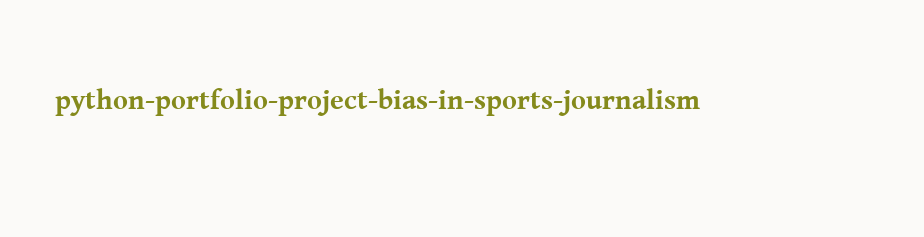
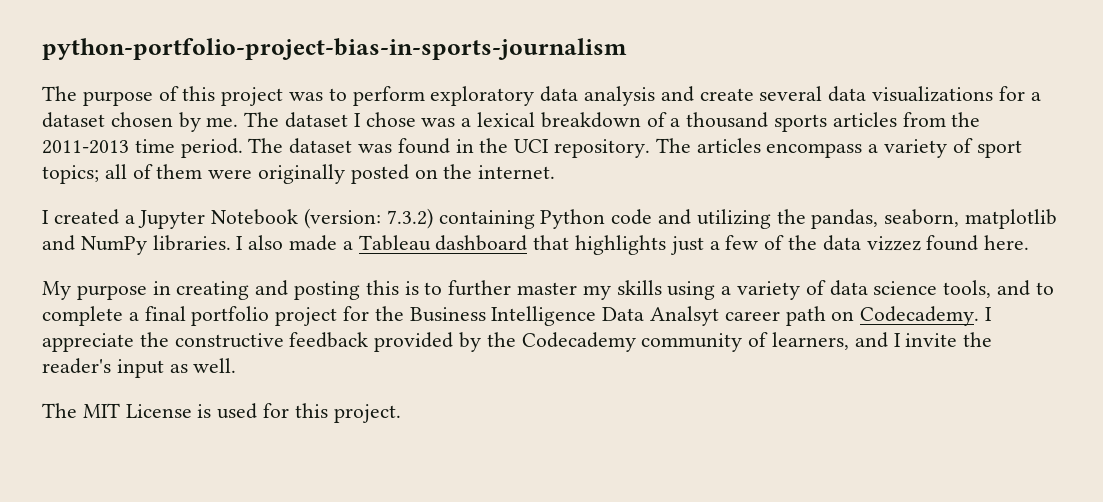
+ The purpose of this project was to perform exploratory data analysis and create several data visualizations for a dataset chosen by me. The dataset I chose was a lexical breakdown of a thousand sports articles from the 2011-2013 time period. The dataset was found in the UCI repository. The articles encompass a variety of sport topics; all of them were originally posted on the internet.
+ I created a Jupyter Notebook (version: 7.3.2) containing Python code and utilizing the pandas, seaborn, matplotlib and NumPy libraries. I also made a Tableau dashboard that highlights just a few of the data vizzez found here.
+ My purpose in creating and posting this is to further master my skills using a variety of data science tools, and to complete a final portfolio project for the Business Intelligence Data Analsyt career path on Codecademy. I appreciate the constructive feedback provided by the Codecademy community of learners, and I invite the reader's input as well.
+ The MIT License is used for this project.

